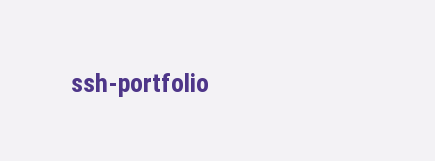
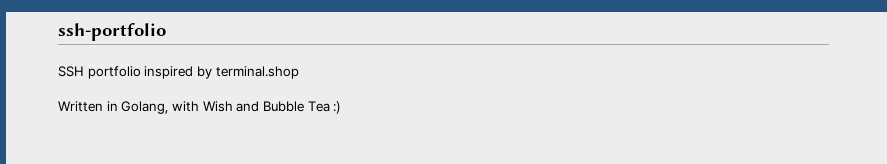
+ SSH portfolio inspired by terminal.shop
+ Written in Golang, with Wish and Bubble Tea :)

